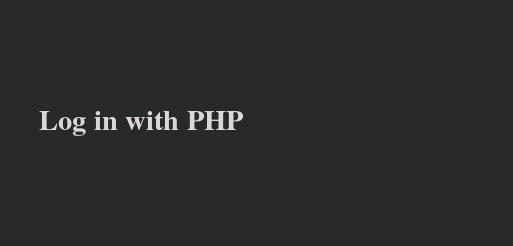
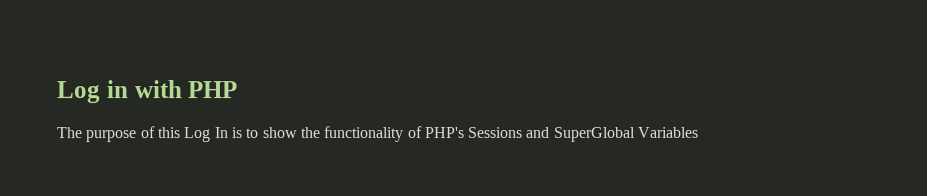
+ The purpose of this Log In is to show the functionality of PHP's Sessions and SuperGlobal Variables

